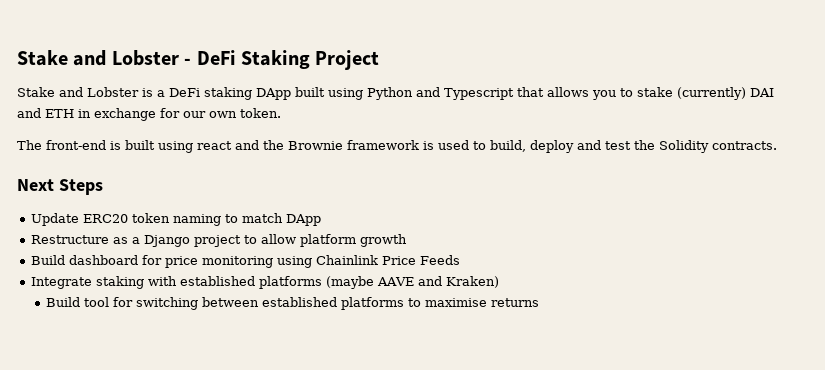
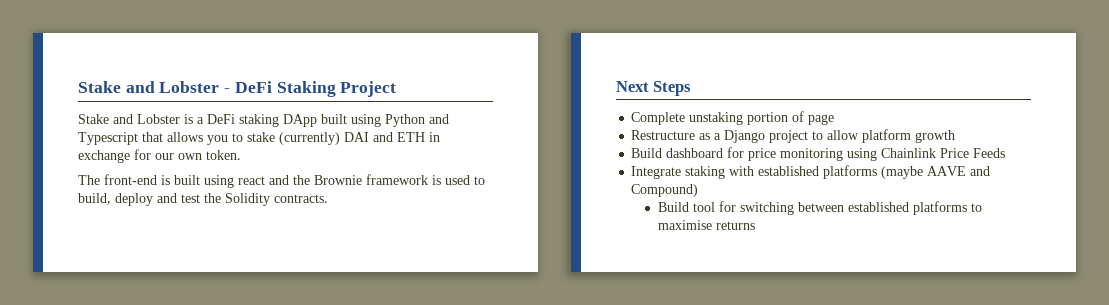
- Update ERC20 token naming to match DApp
+ Complete unstaking portion of page
- Integrate staking with established platforms (maybe AAVE and Kraken)
+ Integrate staking with established platforms (maybe AAVE and Compound)

